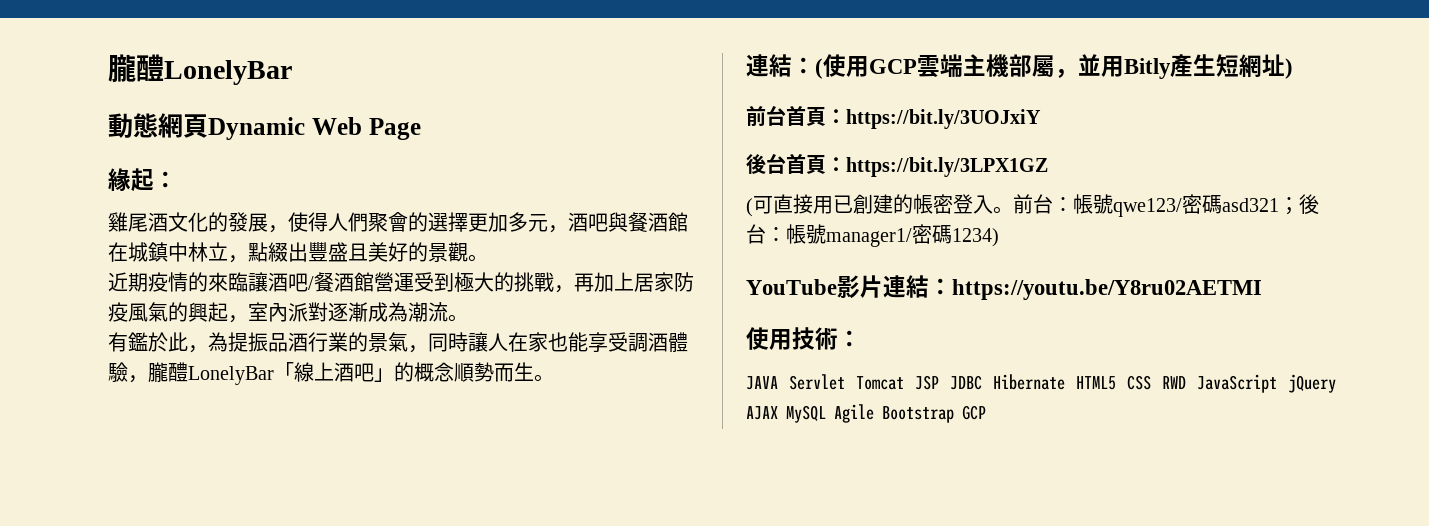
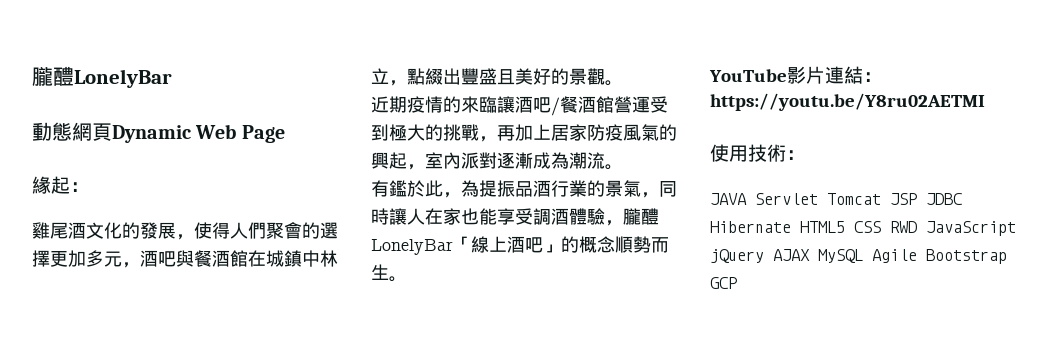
- 連結：(使用GCP雲端主機部屬，並用Bitly產生短網址)
- 前台首頁：https://bit.ly/3UOJxiY
- 後台首頁：https://bit.ly/3LPX1GZ
- (可直接用已創建的帳密登入。前台：帳號qwe123/密碼asd321；後台：帳號manager1/密碼1234)

